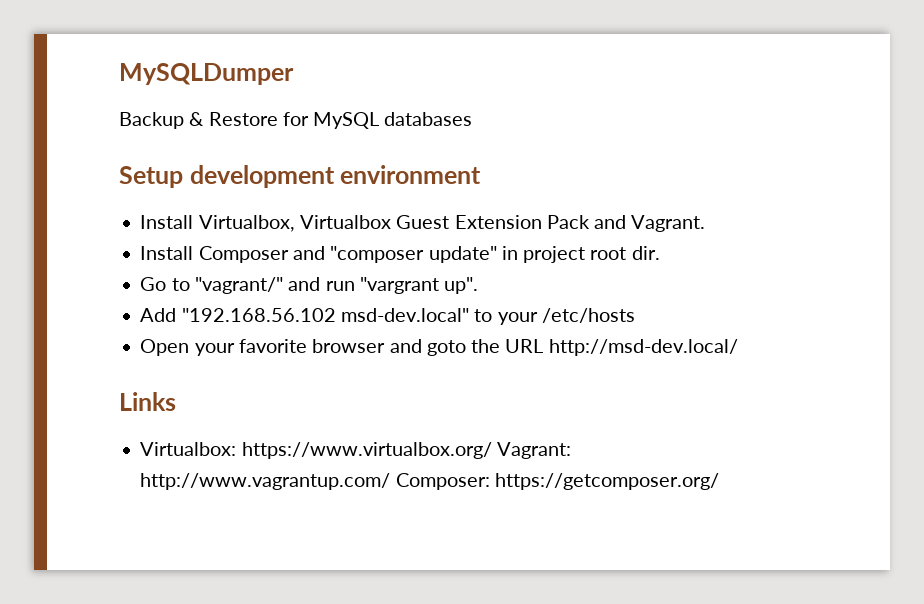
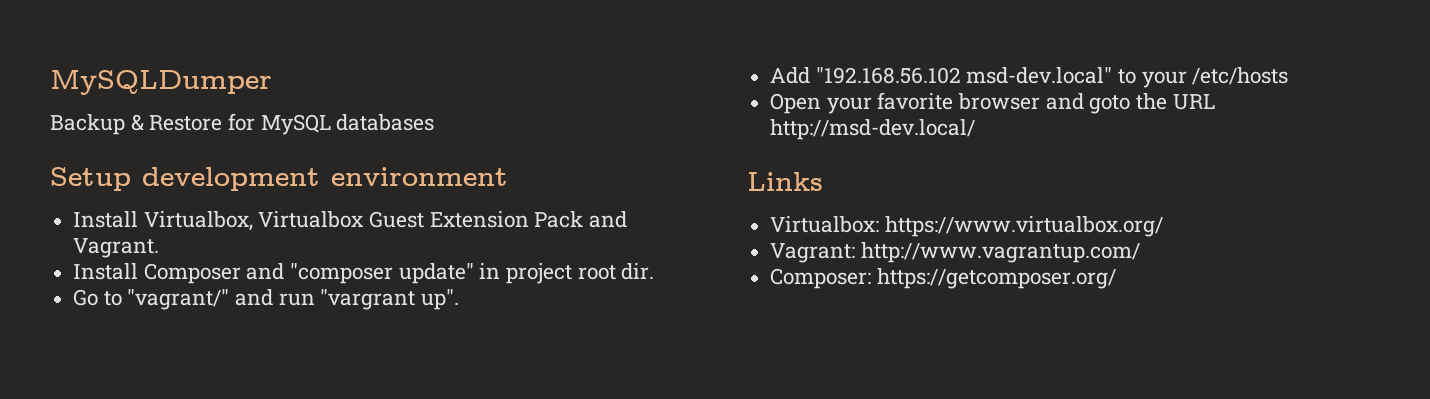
- Virtualbox: https://www.virtualbox.org/ Vagrant: http://www.vagrantup.com/ Composer: https://getcomposer.org/
+ Virtualbox: https://www.virtualbox.org/
+ Vagrant: http://www.vagrantup.com/
+ Composer: https://getcomposer.org/

